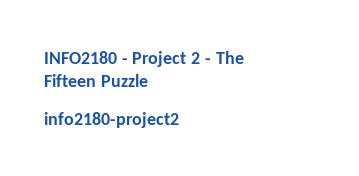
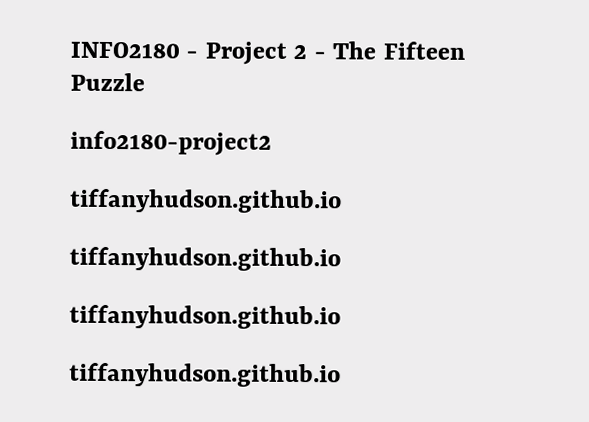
  info2180-project2
+ tiffanyhudson.github.io
+ tiffanyhudson.github.io
+ tiffanyhudson.github.io
+ tiffanyhudson.github.io

